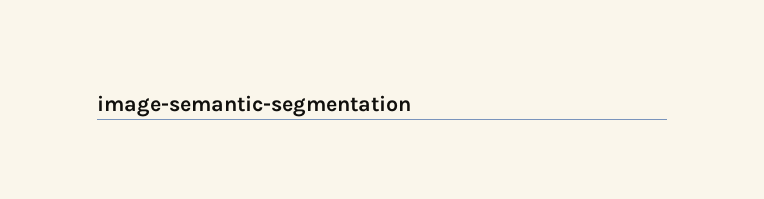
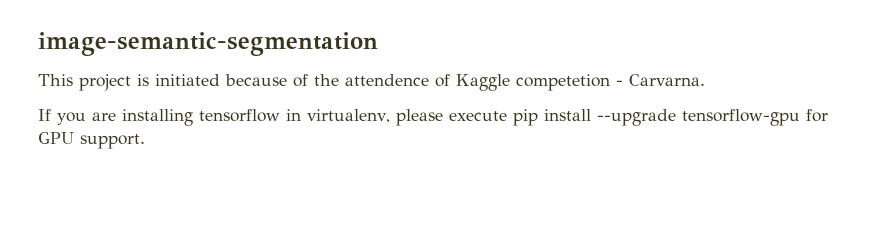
+ This project is initiated because of the attendence of Kaggle competetion - Carvarna.
+ If you are installing tensorflow in virtualenv, please execute pip install --upgrade tensorflow-gpu for GPU support.

